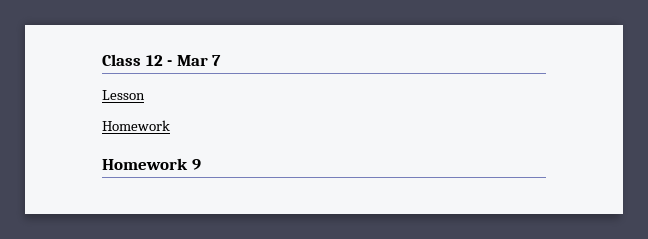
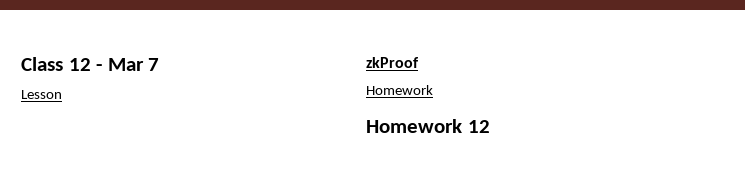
+ zkProof
- Homework 9
+ Homework 12

